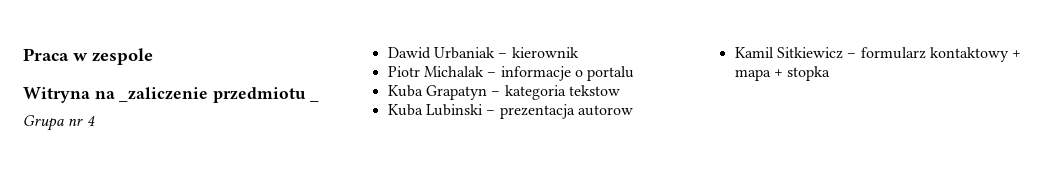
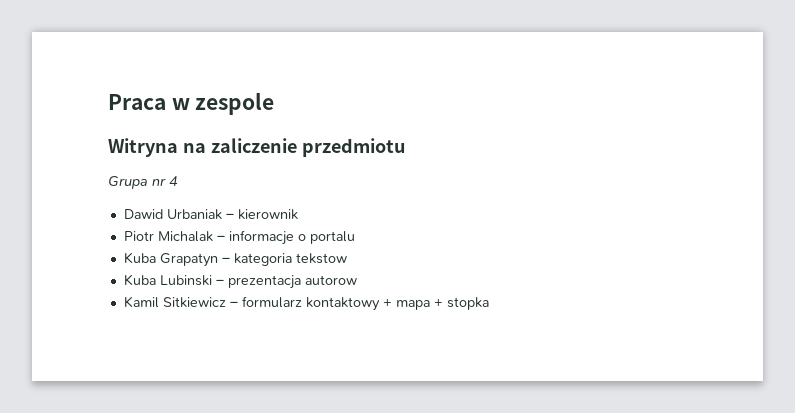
- Witryna na _zaliczenie przedmiotu _
+ Witryna na zaliczenie przedmiotu

